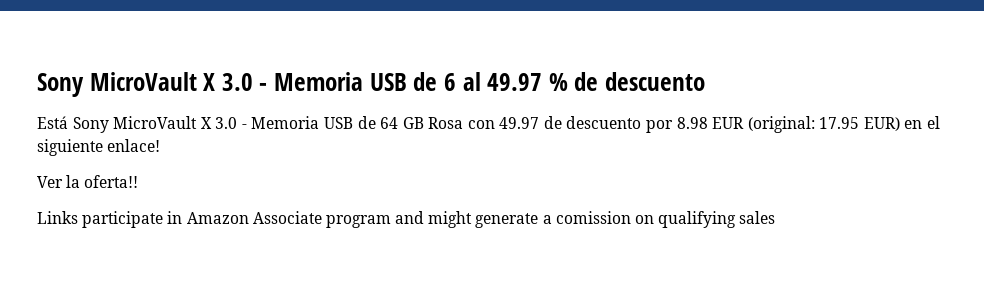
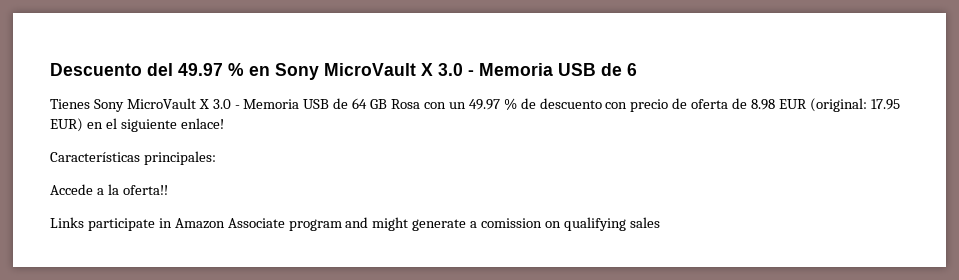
- Sony MicroVault X 3.0 - Memoria USB de 6 al 49.97 % de descuento
- Está Sony MicroVault X 3.0 - Memoria USB de 64 GB Rosa con 49.97 de descuento por 8.98 EUR (original: 17.95 EUR) en el siguiente enlace!
+ Descuento del 49.97 % en Sony MicroVault X 3.0 - Memoria USB de 6
+ Tienes Sony MicroVault X 3.0 - Memoria USB de 64 GB Rosa con un 49.97 % de descuento con precio de oferta de 8.98 EUR (original: 17.95 EUR) en el siguiente enlace!
- Ver la oferta!!
+ Características principales:
+ Accede a la oferta!!

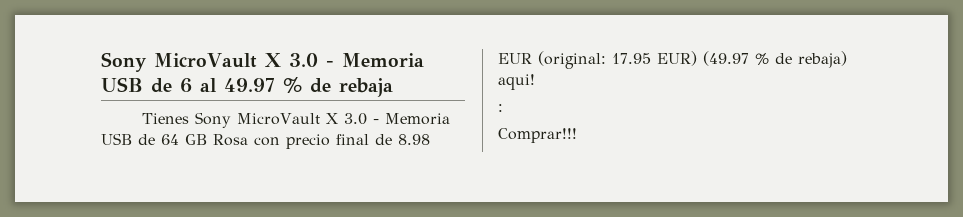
- Descuento del 49.97 % en Sony MicroVault X 3.0 - Memoria USB de 6
+ Sony MicroVault X 3.0 - Memoria USB de 6 al 49.97 % de rebaja
- Tienes Sony MicroVault X 3.0 - Memoria USB de 64 GB Rosa con un 49.97 % de descuento con precio de oferta de 8.98 EUR (original: 17.95 EUR) en el siguiente enlace!
- Características principales:
- Accede a la oferta!!
- Links participate in Amazon Associate program and might generate a comission on qualifying sales
+ Tienes Sony MicroVault X 3.0 - Memoria USB de 64 GB Rosa con precio final de 8.98 EUR (original: 17.95 EUR) (49.97 % de rebaja) aqui!
+ :
+ Comprar!!!

